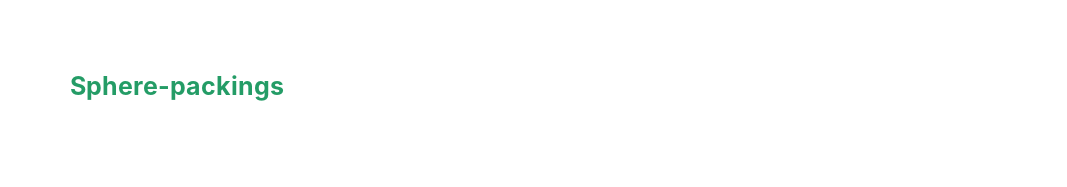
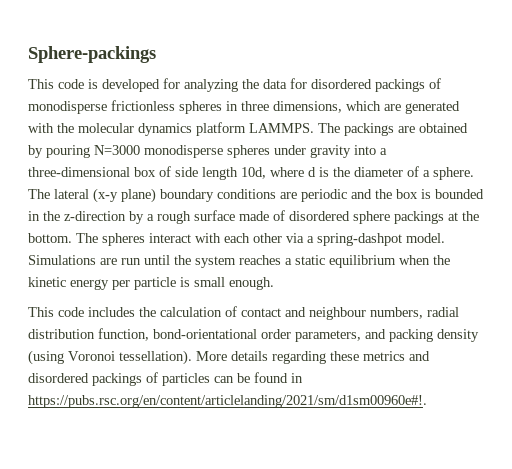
+ This code is developed for analyzing the data for disordered packings of monodisperse frictionless spheres in three dimensions, which are generated with the molecular dynamics platform LAMMPS. The packings are obtained by pouring N=3000 monodisperse spheres under gravity into a three-dimensional box of side length 10d, where d is the diameter of a sphere. The lateral (x-y plane) boundary conditions are periodic and the box is bounded in the z-direction by a rough surface made of disordered sphere packings at the bottom. The spheres interact with each other via a spring-dashpot model. Simulations are run until the system reaches a static equilibrium when the kinetic energy per particle is small enough.
+ This code includes the calculation of contact and neighbour numbers, radial distribution function, bond-orientational order parameters, and packing density (using Voronoi tessellation). More details regarding these metrics and disordered packings of particles can be found in https://pubs.rsc.org/en/content/articlelanding/2021/sm/d1sm00960e#!.

